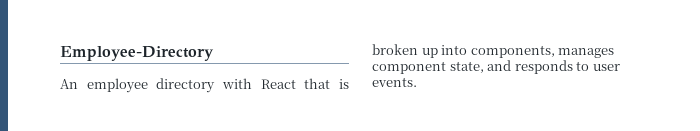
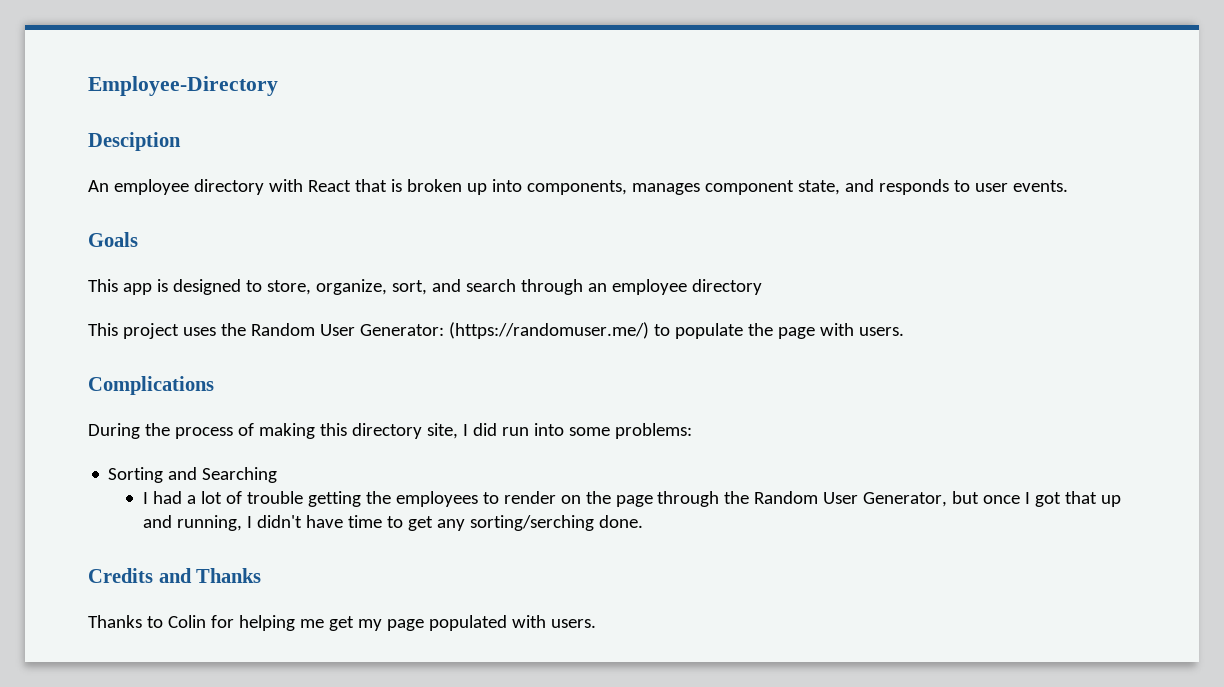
+ Desciption
+ Goals
+ This app is designed to store, organize, sort, and search through an employee directory
+ This project uses the Random User Generator: (https://randomuser.me/) to populate the page with users.
+ Complications
+ During the process of making this directory site, I did run into some problems:
+ Sorting and Searching
+ I had a lot of trouble getting the employees to render on the page through the Random User Generator, but once I got that up and running, I didn't have time to get any sorting/serching done.
+ Credits and Thanks
+ Thanks to Colin for helping me get my page populated with users.

